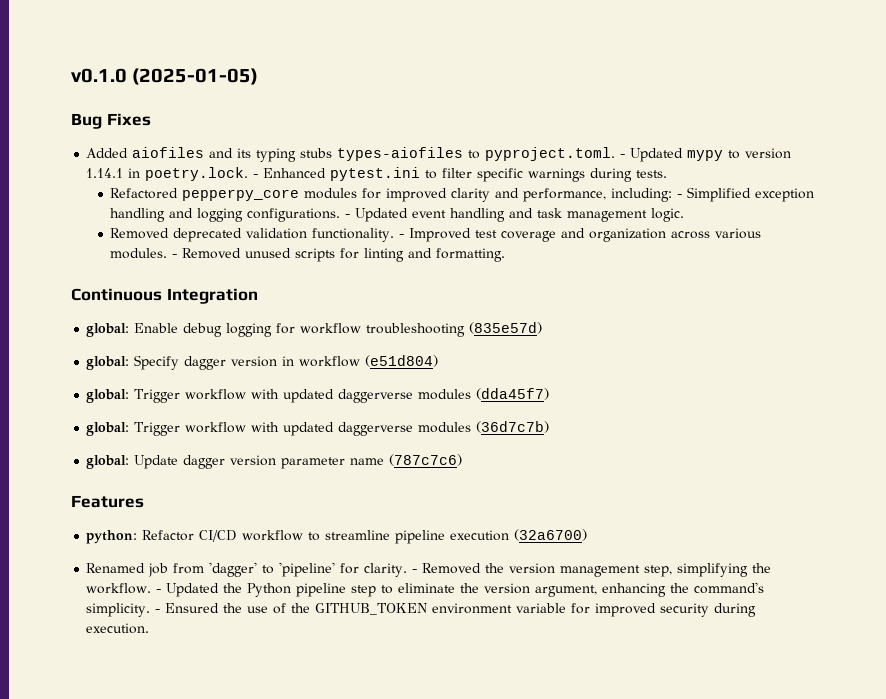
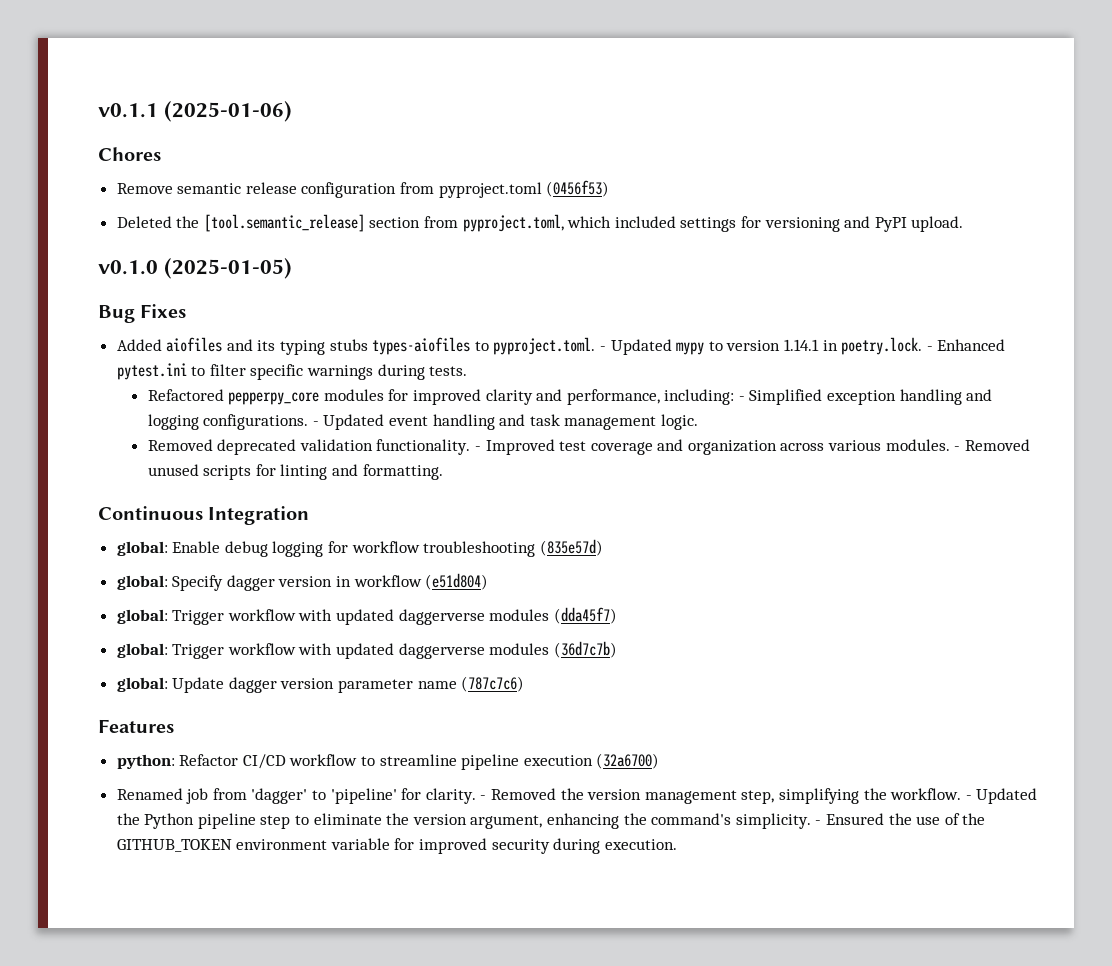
+ v0.1.1 (2025-01-06)
+ Chores
+ Remove semantic release configuration from pyproject.toml (0456f53)
+ Deleted the [tool.semantic_release] section from pyproject.toml, which included settings for versioning and PyPI upload.

